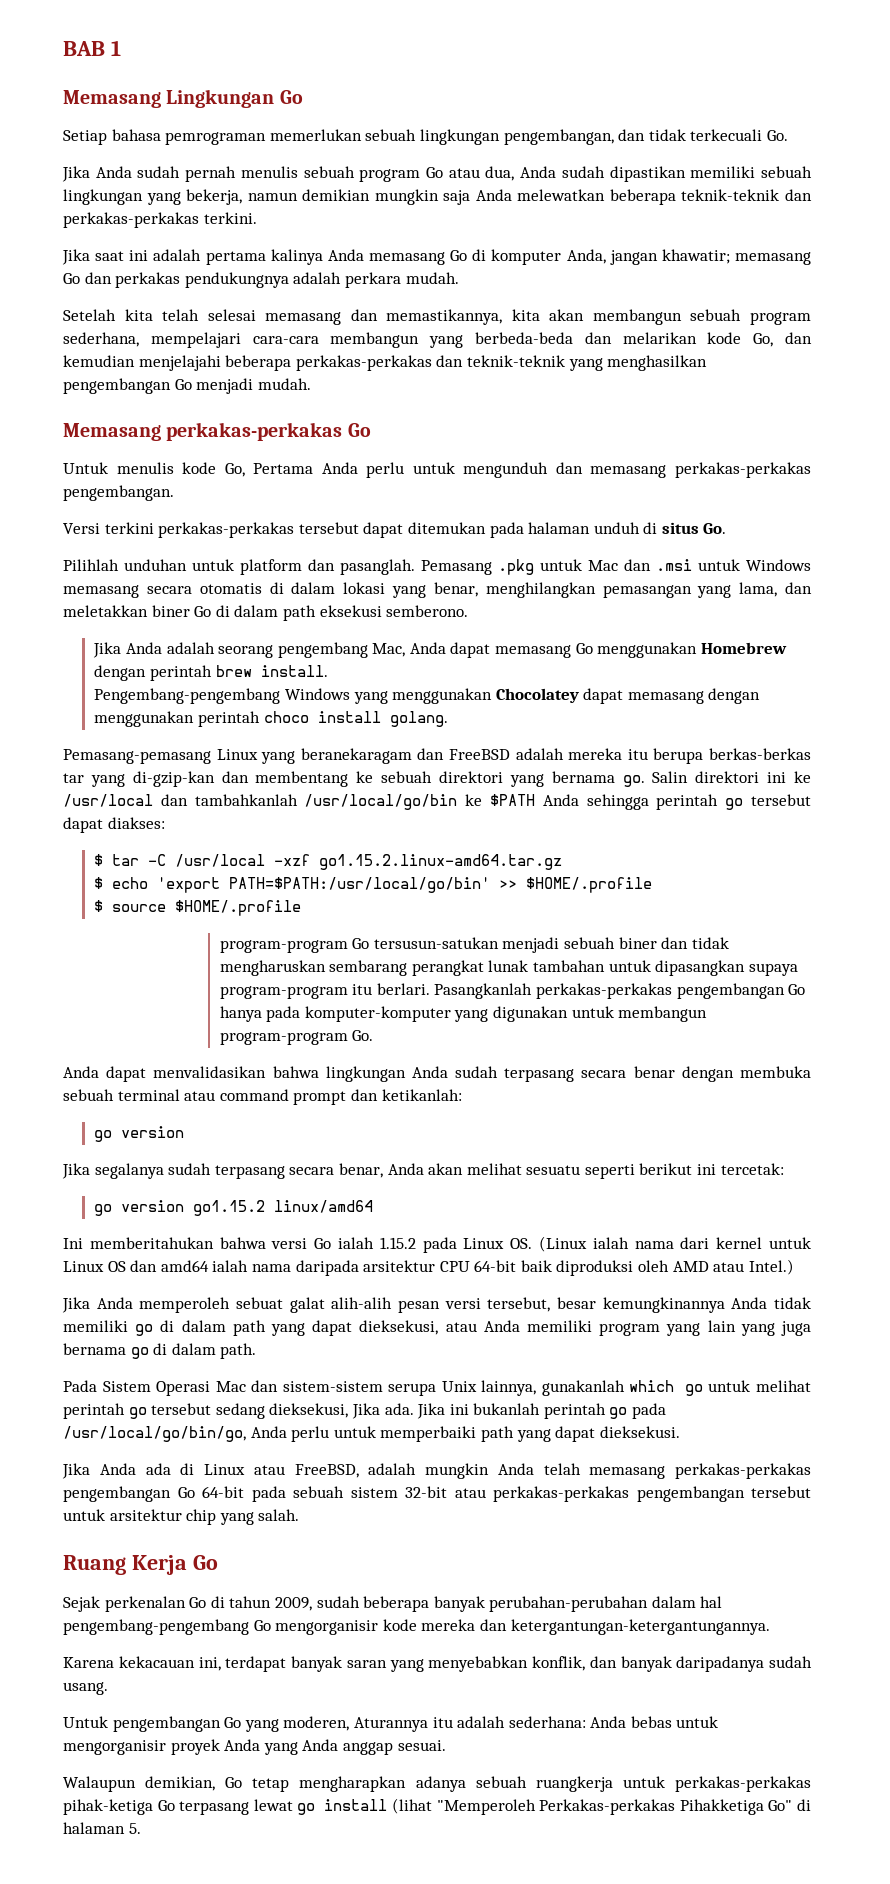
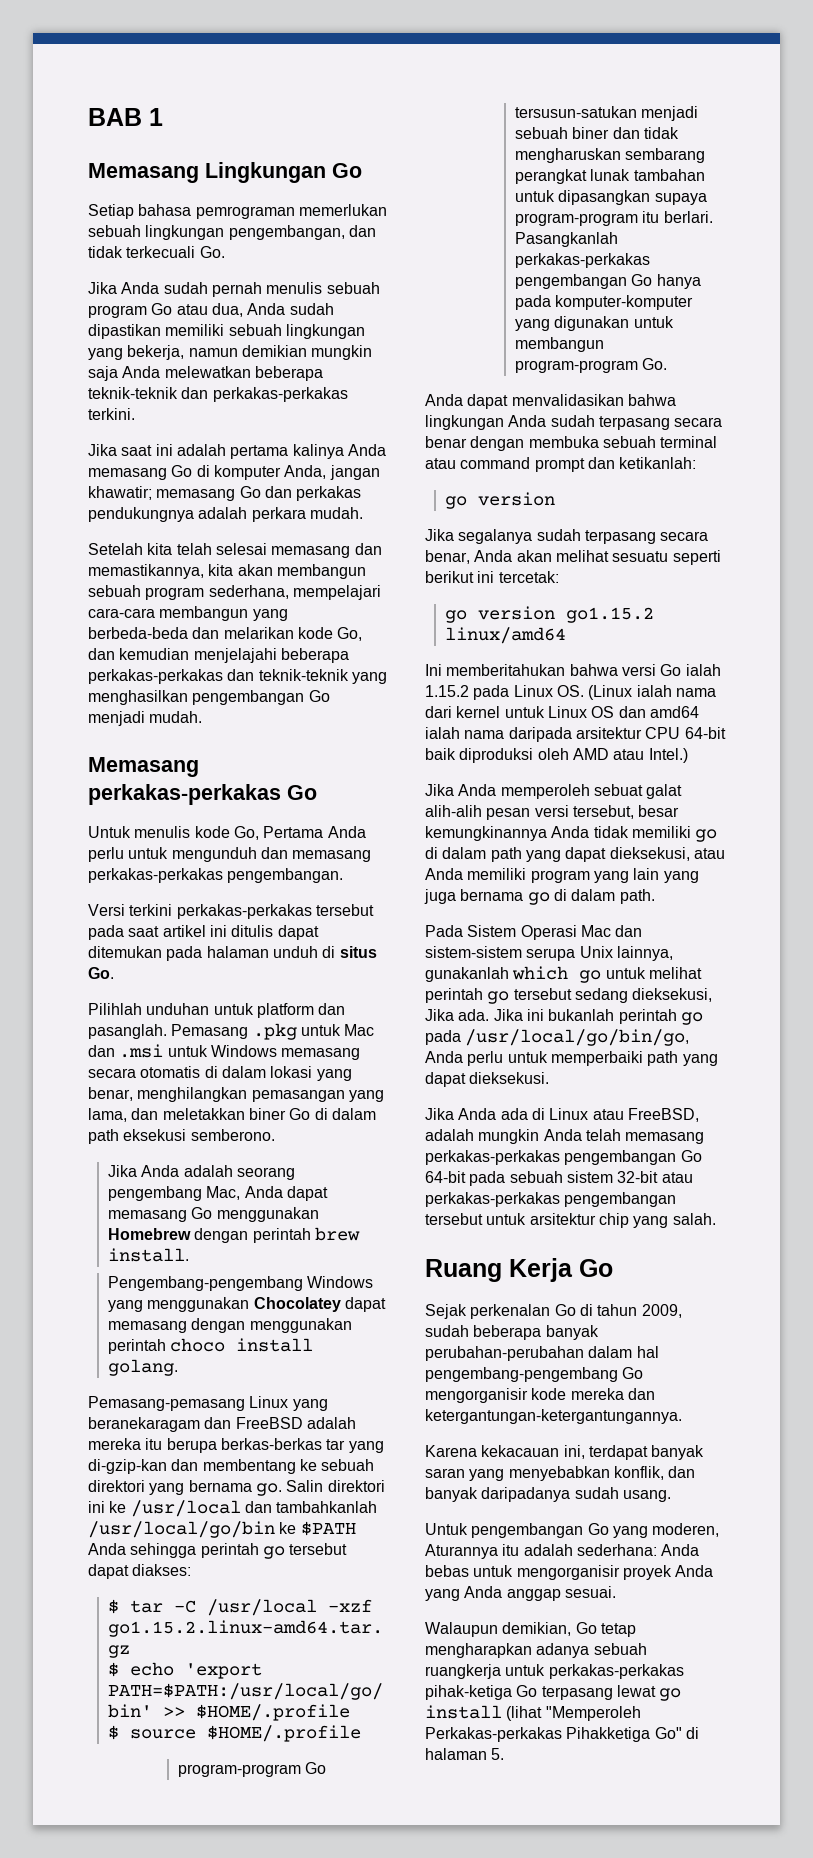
- Versi terkini perkakas-perkakas tersebut dapat ditemukan pada halaman unduh di situs Go.
+ Versi terkini perkakas-perkakas tersebut pada saat artikel ini ditulis dapat ditemukan pada halaman unduh di situs Go.

